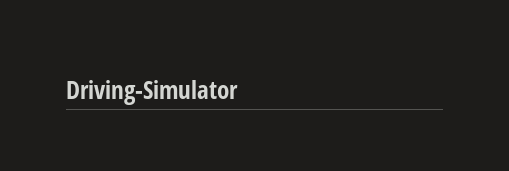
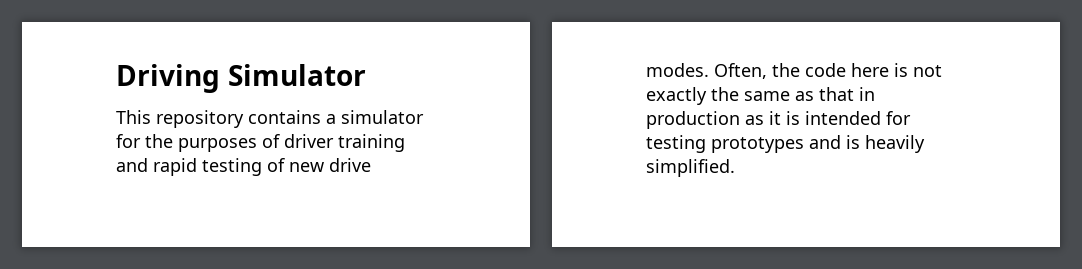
- Driving-Simulator
+ Driving Simulator
+ This repository contains a simulator for the purposes of driver training and rapid testing of new drive modes. Often, the code here is not exactly the same as that in production as it is intended for testing prototypes and is heavily simplified.

